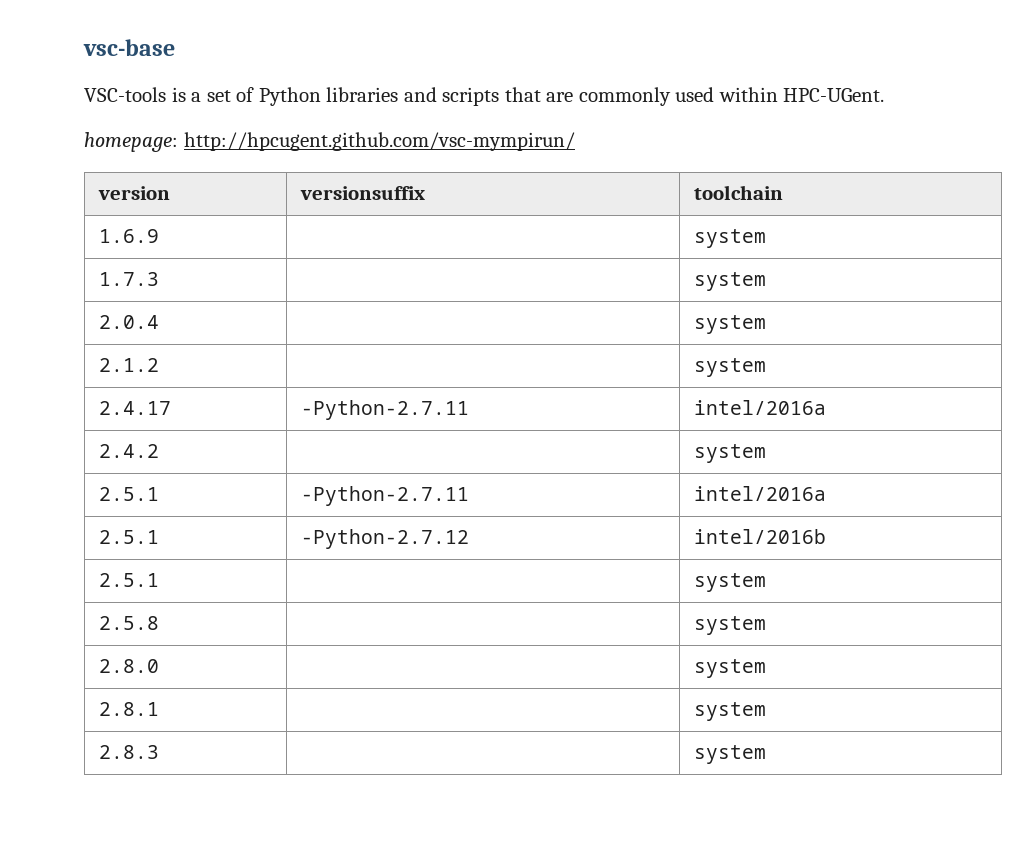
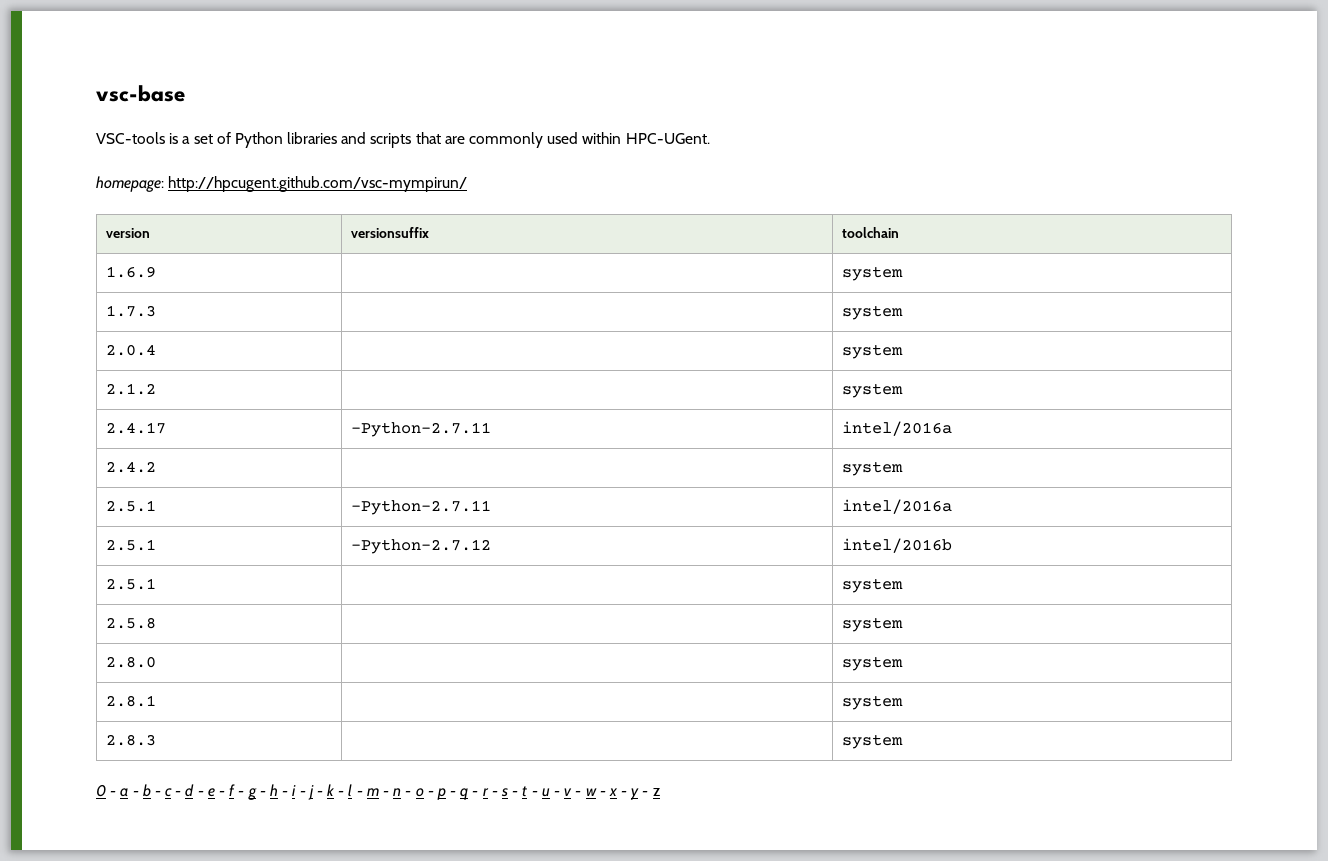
+ 0 - a - b - c - d - e - f - g - h - i - j - k - l - m - n - o - p - q - r - s - t - u - v - w - x - y - z

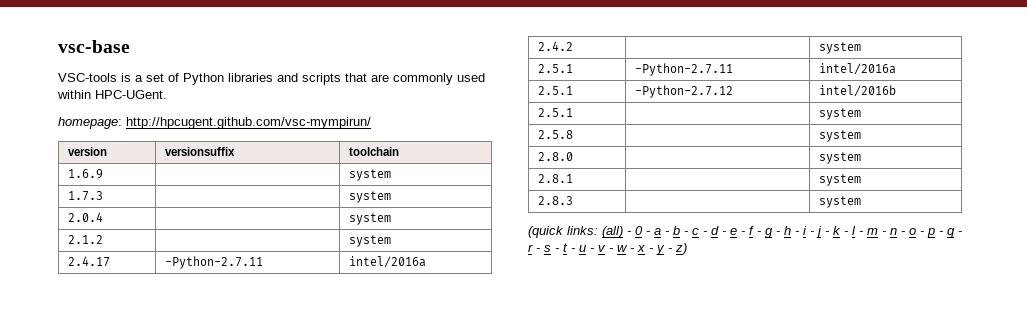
- 0 - a - b - c - d - e - f - g - h - i - j - k - l - m - n - o - p - q - r - s - t - u - v - w - x - y - z
+ (quick links: (all) - 0 - a - b - c - d - e - f - g - h - i - j - k - l - m - n - o - p - q - r - s - t - u - v - w - x - y - z)

